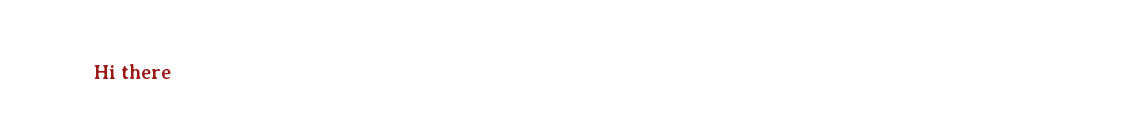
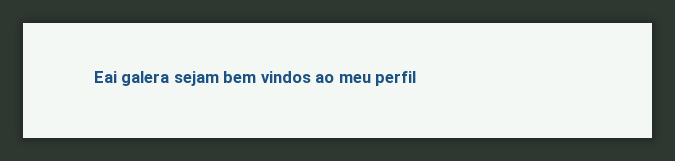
- Hi there
+ Eai galera sejam bem vindos ao meu perfil

